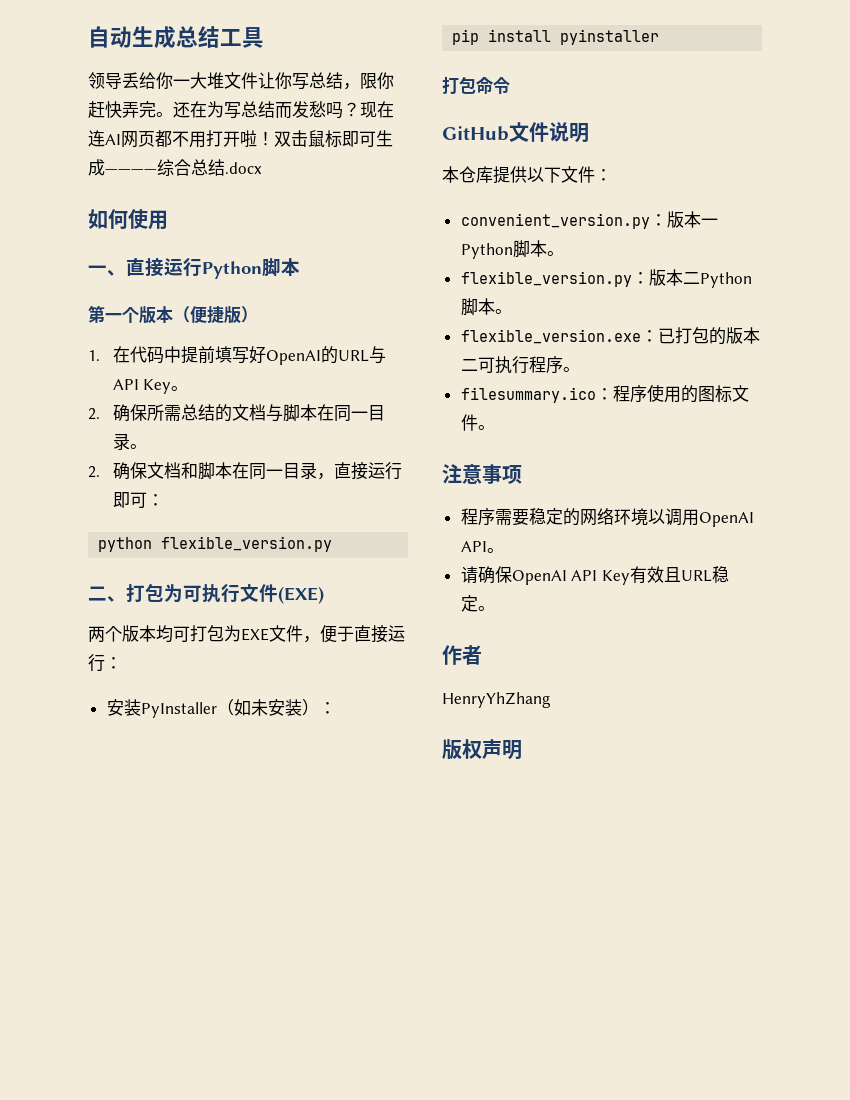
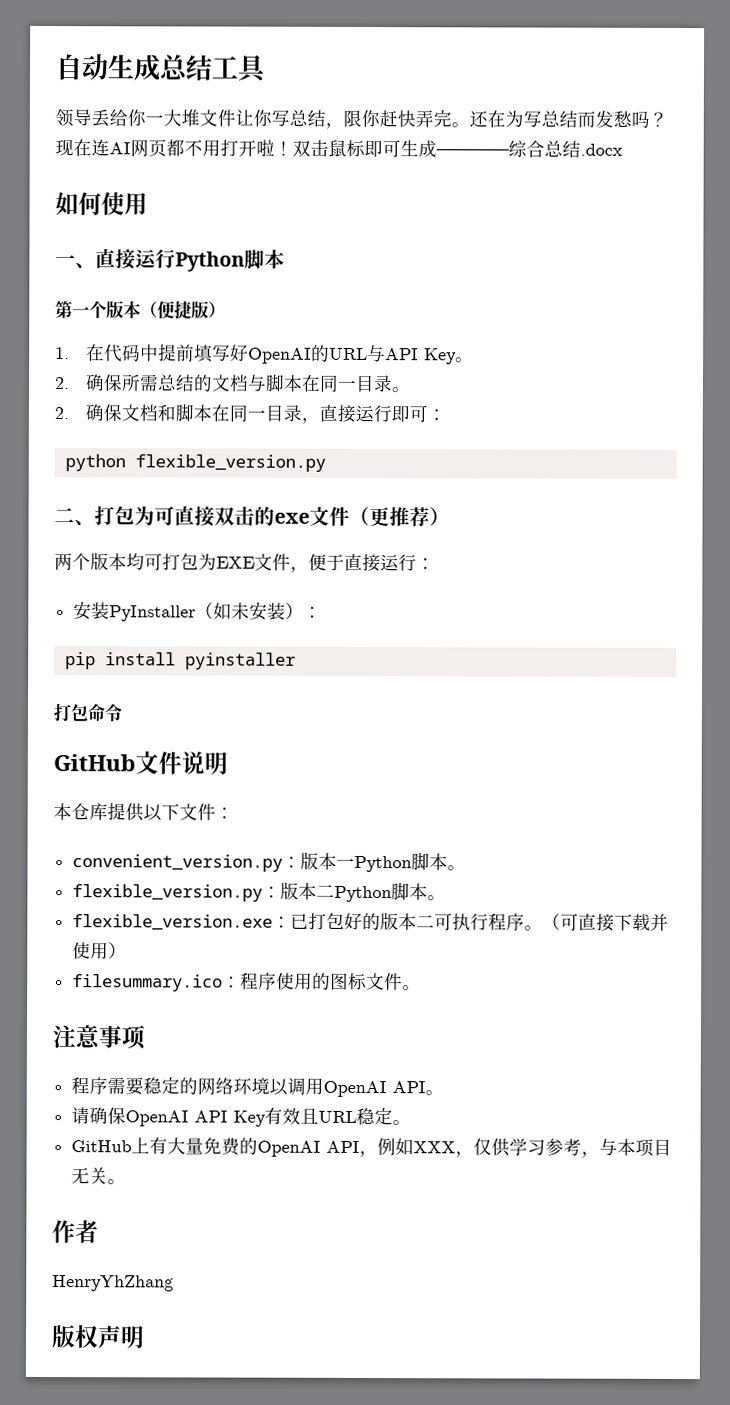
- 二、打包为可执行文件(EXE)
+ 二、打包为可直接双击的exe文件（更推荐）
- flexible_version.exe：已打包的版本二可执行程序。
+ flexible_version.exe：已打包好的版本二可执行程序。（可直接下载并使用）
+ GitHub上有大量免费的OpenAI API，例如XXX，仅供学习参考，与本项目无关。

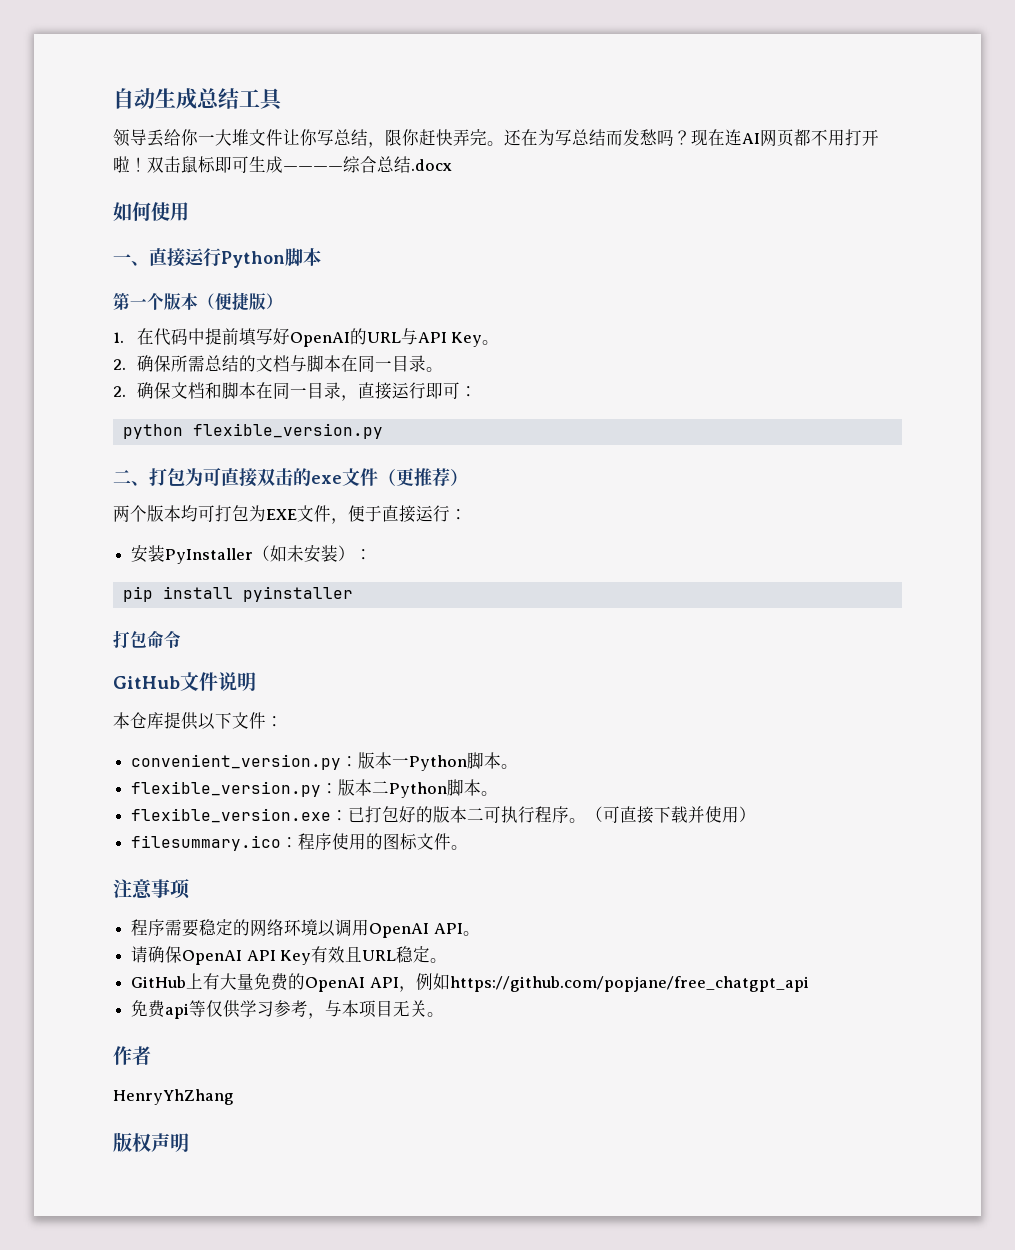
- GitHub上有大量免费的OpenAI API，例如XXX，仅供学习参考，与本项目无关。
+ GitHub上有大量免费的OpenAI API，例如https://github.com/popjane/free_chatgpt_api
+ 免费api等仅供学习参考，与本项目无关。

